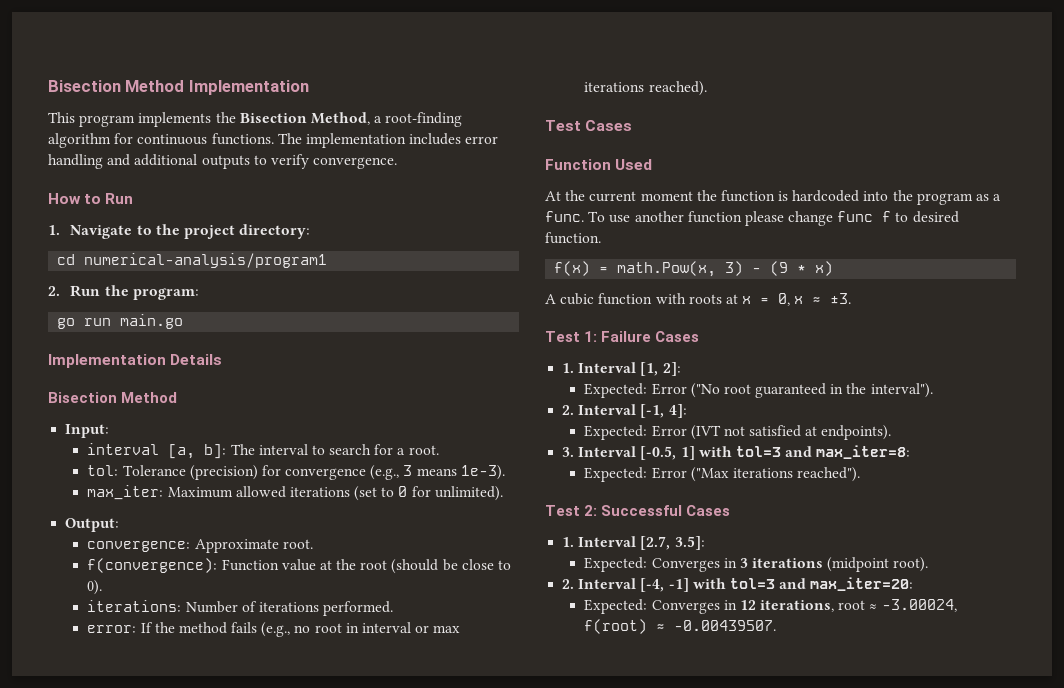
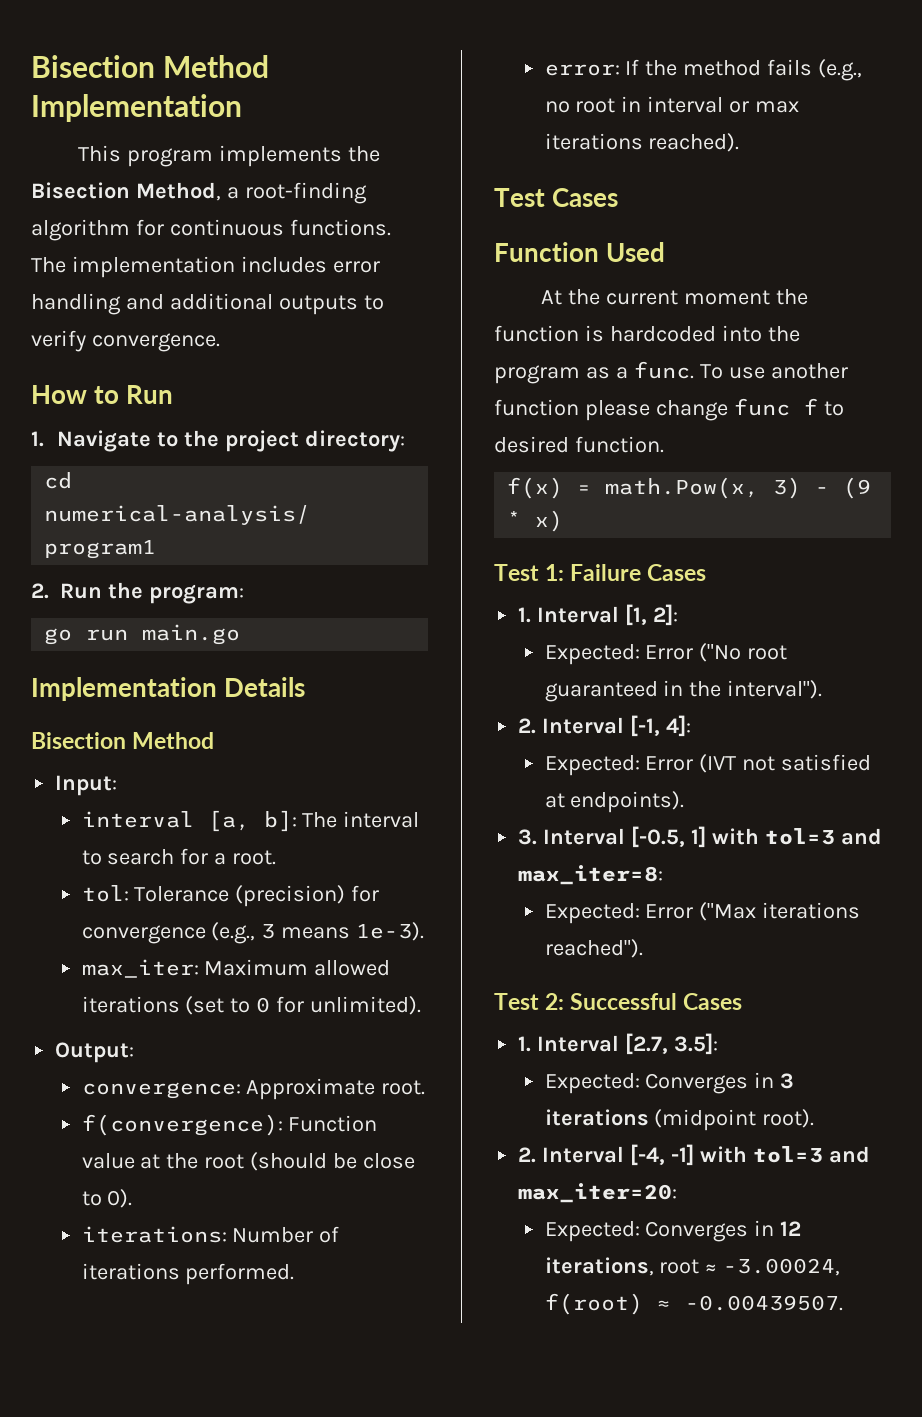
- A cubic function with roots at x = 0, x ≈ ±3.

